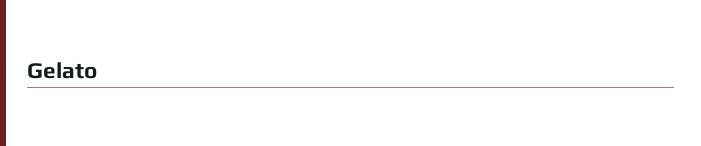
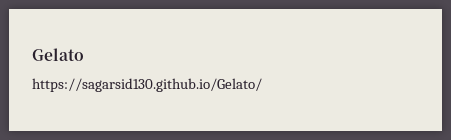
+ https://sagarsid130.github.io/Gelato/

